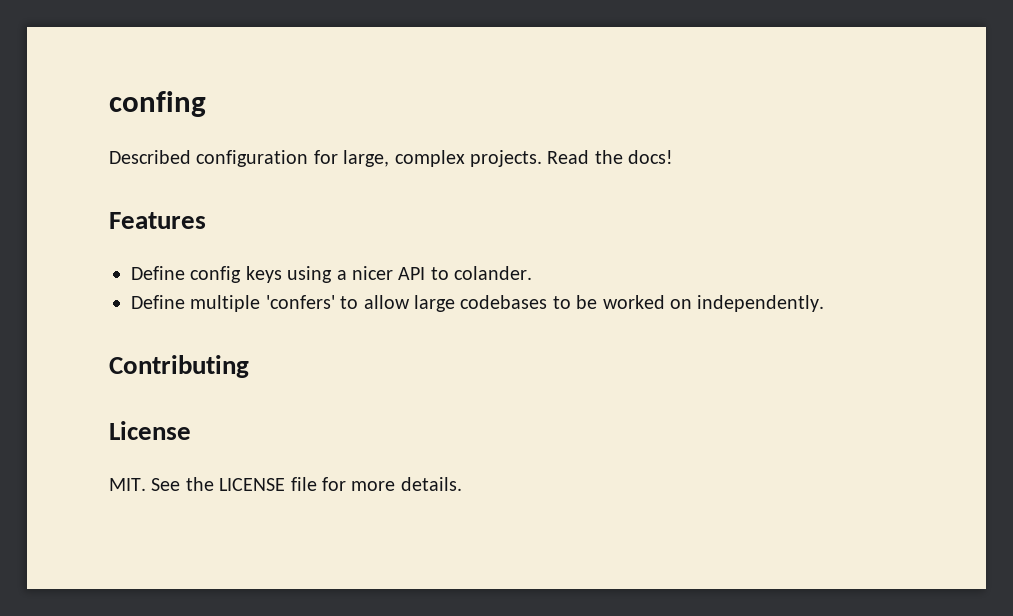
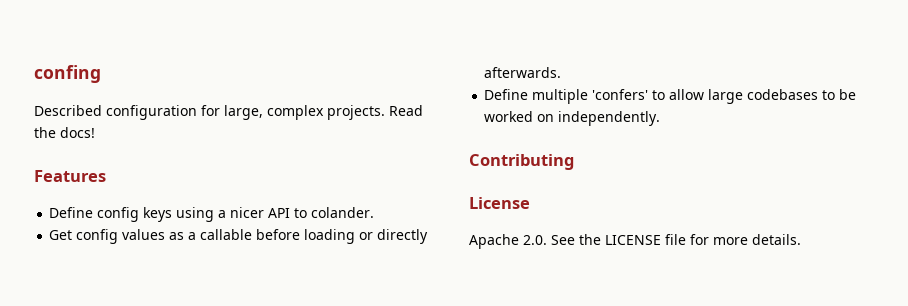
+ Get config values as a callable before loading or directly afterwards.
- MIT. See the LICENSE file for more details.
+ Apache 2.0. See the LICENSE file for more details.

